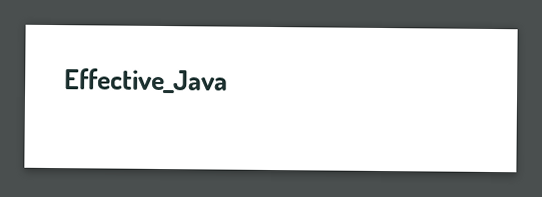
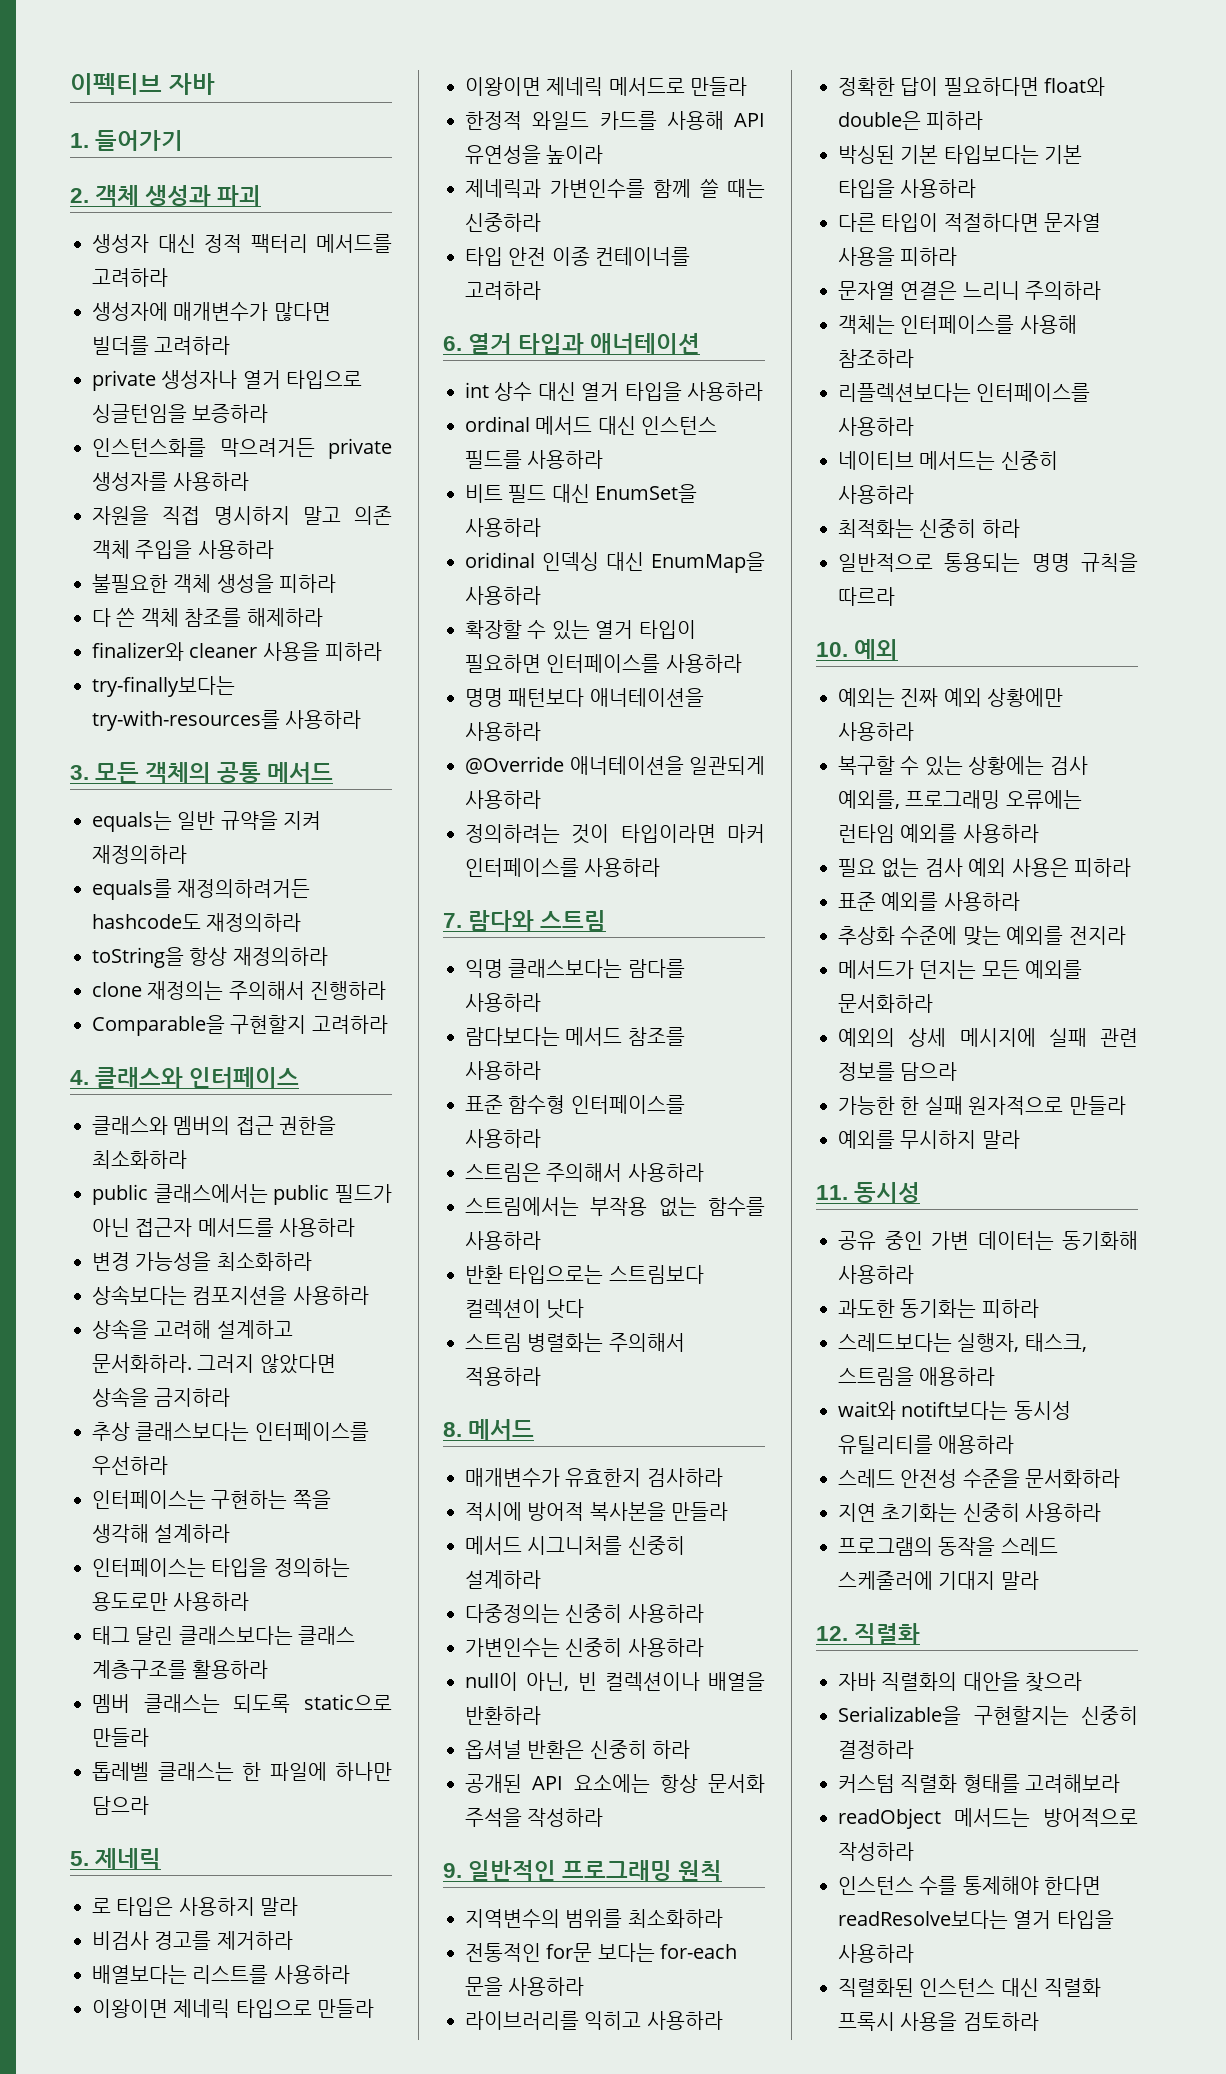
- Effective_Java
+ 이펙티브 자바
+ 1. 들어가기
+ 2. 객체 생성과 파괴
+ 생성자 대신 정적 팩터리 메서드를 고려하라
+ 생성자에 매개변수가 많다면 빌더를 고려하라
+ private 생성자나 열거 타입으로 싱글턴임을 보증하라
+ 인스턴스화를 막으려거든 private 생성자를 사용하라
+ 자원을 직접 명시하지 말고 의존 객체 주입을 사용하라
+ 불필요한 객체 생성을 피하라
+ 다 쓴 객체 참조를 해제하라
+ finalizer와 cleaner 사용을 피하라
+ try-finally보다는 try-with-resources를 사용하라
+ 3. 모든 객체의 공통 메서드
+ equals는 일반 규약을 지켜 재정의하라
+ equals를 재정의하려거든 hashcode도 재정의하라
+ toString을 항상 재정의하라
+ clone 재정의는 주의해서 진행하라
+ Comparable을 구현할지 고려하라
+ 4. 클래스와 인터페이스
+ 클래스와 멤버의 접근 권한을 최소화하라
+ public 클래스에서는 public 필드가 아닌 접근자 메서드를 사용하라
+ 변경 가능성을 최소화하라
+ 상속보다는 컴포지션을 사용하라
+ 상속을 고려해 설계하고 문서화하라. 그러지 않았다면 상속을 금지하라
+ 추상 클래스보다는 인터페이스를 우선하라
+ 인터페이스는 구현하는 쪽을 생각해 설계하라
+ 인터페이스는 타입을 정의하는 용도로만 사용하라
+ 태그 달린 클래스보다는 클래스 계층구조를 활용하라
+ 멤버 클래스는 되도록 static으로 만들라
+ 톱레벨 클래스는 한 파일에 하나만 담으라
+ 5. 제네릭
+ 로 타입은 사용하지 말라
+ 비검사 경고를 제거하라
+ 배열보다는 리스트를 사용하라
+ 이왕이면 제네릭 타입으로 만들라
+ 이왕이면 제네릭 메서드로 만들라
+ 한정적 와일드 카드를 사용해 API 유연성을 높이라
+ 제네릭과 가변인수를 함께 쓸 때는 신중하라
+ 타입 안전 이종 컨테이너를 고려하라
+ 6. 열거 타입과 애너테이션
+ int 상수 대신 열거 타입을 사용하라
+ ordinal 메서드 대신 인스턴스 필드를 사용하라
+ 비트 필드 대신 EnumSet을 사용하라
+ oridinal 인덱싱 대신 EnumMap을 사용하라
+ 확장할 수 있는 열거 타입이 필요하면 인터페이스를 사용하라
+ 명명 패턴보다 애너테이션을 사용하라
+ @Override 애너테이션을 일관되게 사용하라
+ 정의하려는 것이 타입이라면 마커 인터페이스를 사용하라
+ 7. 람다와 스트림
+ 익명 클래스보다는 람다를 사용하라
+ 람다보다는 메서드 참조를 사용하라
+ 표준 함수형 인터페이스를 사용하라
+ 스트림은 주의해서 사용하라
+ 스트림에서는 부작용 없는 함수를 사용하라
+ 반환 타입으로는 스트림보다 컬렉션이 낫다
+ 스트림 병렬화는 주의해서 적용하라
+ 8. 메서드
+ 매개변수가 유효한지 검사하라
+ 적시에 방어적 복사본을 만들라
+ 메서드 시그니처를 신중히 설계하라
+ 다중정의는 신중히 사용하라
+ 가변인수는 신중히 사용하라
+ null이 아닌, 빈 컬렉션이나 배열을 반환하라
+ 옵셔널 반환은 신중히 하라
+ 공개된 API 요소에는 항상 문서화 주석을 작성하라
+ 9. 일반적인 프로그래밍 원칙
+ 지역변수의 범위를 최소화하라
+ 전통적인 for문 보다는 for-each 문을 사용하라
+ 라이브러리를 익히고 사용하라
+ 정확한 답이 필요하다면 float와 double은 피하라
+ 박싱된 기본 타입보다는 기본 타입을 사용하라
+ 다른 타입이 적절하다면 문자열 사용을 피하라
+ 문자열 연결은 느리니 주의하라
+ 객체는 인터페이스를 사용해 참조하라
+ 리플렉션보다는 인터페이스를 사용하라
+ 네이티브 메서드는 신중히 사용하라
+ 최적화는 신중히 하라
+ 일반적으로 통용되는 명명 규칙을 따르라
+ 10. 예외
+ 예외는 진짜 예외 상황에만 사용하라
+ 복구할 수 있는 상황에는 검사 예외를, 프로그래밍 오류에는 런타임 예외를 사용하라
+ 필요 없는 검사 예외 사용은 피하라
+ 표준 예외를 사용하라
+ 추상화 수준에 맞는 예외를 전지라
+ 메서드가 던지는 모든 예외를 문서화하라
+ 예외의 상세 메시지에 실패 관련 정보를 담으라
+ 가능한 한 실패 원자적으로 만들라
+ 예외를 무시하지 말라
+ 11. 동시성
+ 공유 중인 가변 데이터는 동기화해 사용하라
+ 과도한 동기화는 피하라
+ 스레드보다는 실행자, 태스크, 스트림을 애용하라
+ wait와 notift보다는 동시성 유틸리티를 애용하라
+ 스레드 안전성 수준을 문서화하라
+ 지연 초기화는 신중히 사용하라
+ 프로그램의 동작을 스레드 스케줄러에 기대지 말라
+ 12. 직렬화
+ 자바 직렬화의 대안을 찾으라
+ Serializable을 구현할지는 신중히 결정하라
+ 커스텀 직렬화 형태를 고려해보라
+ readObject 메서드는 방어적으로 작성하라
+ 인스턴스 수를 통제해야 한다면 readResolve보다는 열거 타입을 사용하라
+ 직렬화된 인스턴스 대신 직렬화 프록시 사용을 검토하라

